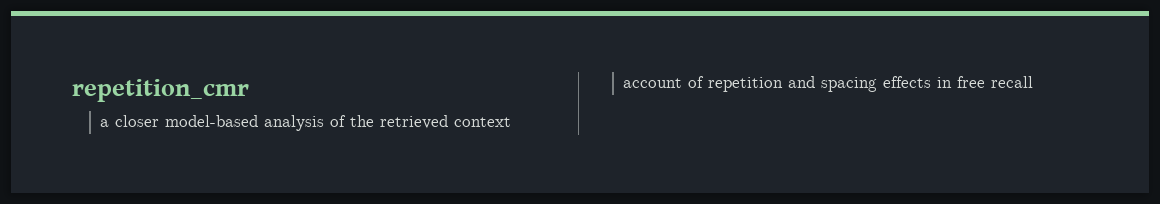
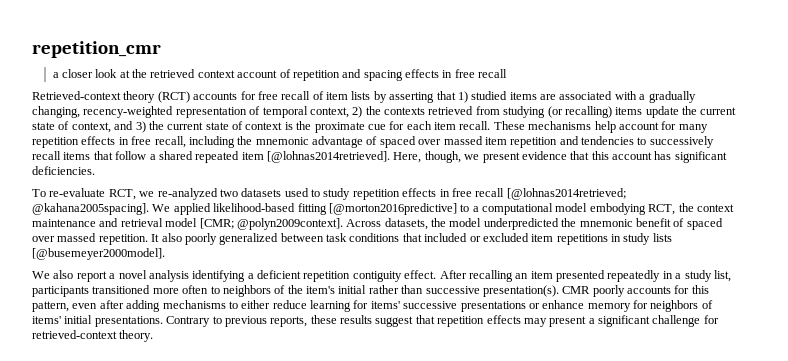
- a closer model-based analysis of the retrieved context account of repetition and spacing effects in free recall
+ a closer look at the retrieved context account of repetition and spacing effects in free recall
+ Retrieved-context theory (RCT) accounts for free recall of item lists by asserting that 1) studied items are associated with a gradually changing, recency-weighted representation of temporal context, 2) the contexts retrieved from studying (or recalling) items update the current state of context, and 3) the current state of context is the proximate cue for each item recall. These mechanisms help account for many repetition effects in free recall, including the mnemonic advantage of spaced over massed item repetition and tendencies to successively recall items that follow a shared repeated item [@lohnas2014retrieved]. Here, though, we present evidence that this account has significant deficiencies.
+ To re-evaluate RCT, we re-analyzed two datasets used to study repetition effects in free recall [@lohnas2014retrieved; @kahana2005spacing]. We applied likelihood-based fitting [@morton2016predictive] to a computational model embodying RCT, the context maintenance and retrieval model [CMR; @polyn2009context]. Across datasets, the model underpredicted the mnemonic benefit of spaced over massed repetition. It also poorly generalized between task conditions that included or excluded item repetitions in study lists [@busemeyer2000model].
+ We also report a novel analysis identifying a deficient repetition contiguity effect. After recalling an item presented repeatedly in a study list, participants transitioned more often to neighbors of the item's initial rather than successive presentation(s). CMR poorly accounts for this pattern, even after adding mechanisms to either reduce learning for items' successive presentations or enhance memory for neighbors of items' initial presentations. Contrary to previous reports, these results suggest that repetition effects may present a significant challenge for retrieved-context theory.

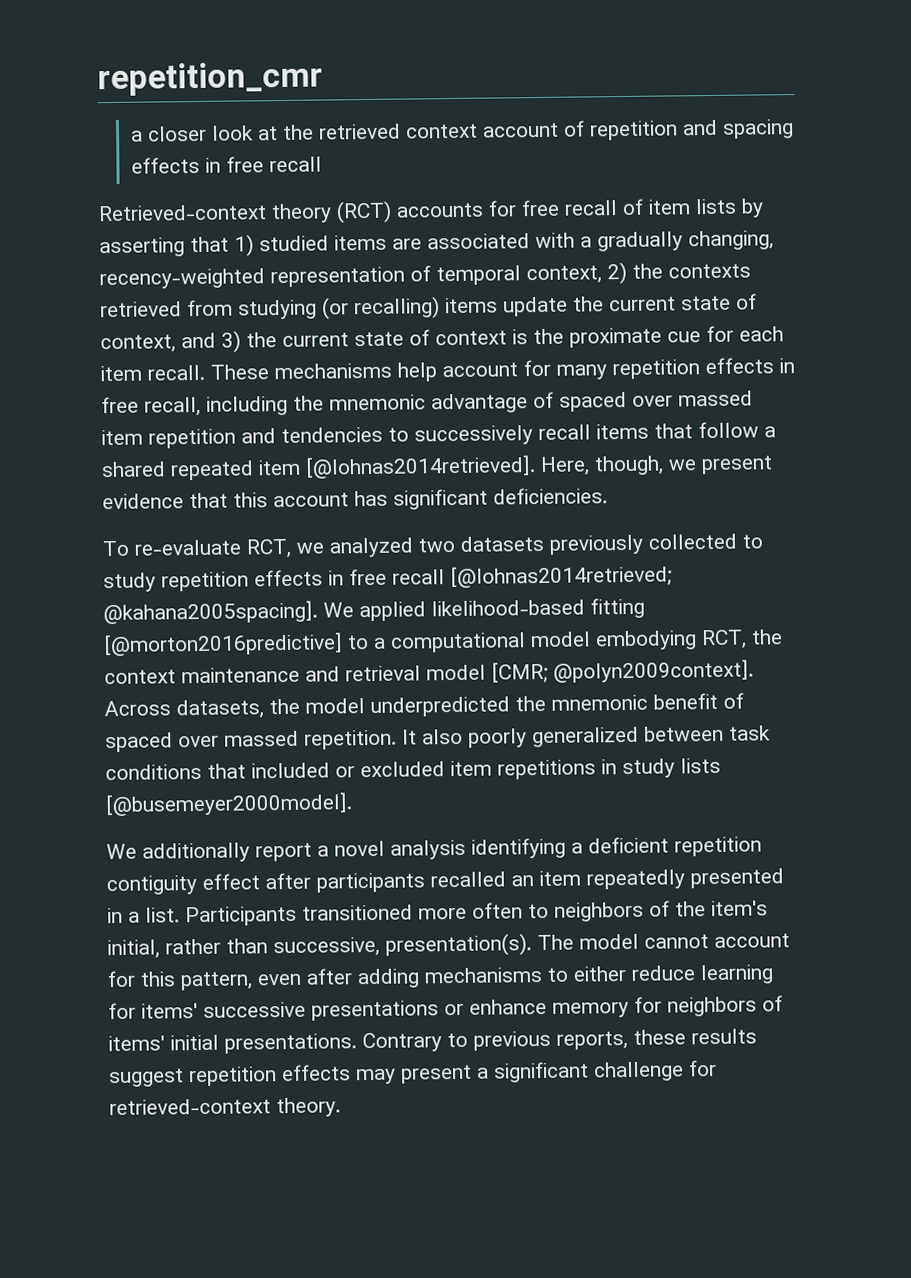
- To re-evaluate RCT, we re-analyzed two datasets used to study repetition effects in free recall [@lohnas2014retrieved; @kahana2005spacing].
+ To re-evaluate RCT, we analyzed two datasets previously collected to study repetition effects in free recall [@lohnas2014retrieved; @kahana2005spacing].
- We also report a novel analysis identifying a deficient repetition contiguity effect. After recalling an item presented repeatedly in a study list, participants transitioned more often to neighbors of the item's initial rather than successive presentation(s). CMR poorly accounts for this pattern, even after adding mechanisms to either reduce learning for items' successive presentations or enhance memory for neighbors of items' initial presentations.
+ We additionally report a novel analysis identifying a deficient repetition contiguity effect after participants recalled an item repeatedly presented in a list. Participants transitioned more often to neighbors of the item's initial, rather than successive, presentation(s). The model cannot account for this pattern, even after adding mechanisms to either reduce learning for items' successive presentations or enhance memory for neighbors of items' initial presentations.
- Contrary to previous reports, these results suggest that repetition effects may present a significant challenge for retrieved-context theory.
+ Contrary to previous reports, these results suggest repetition effects may present a significant challenge for retrieved-context theory.

